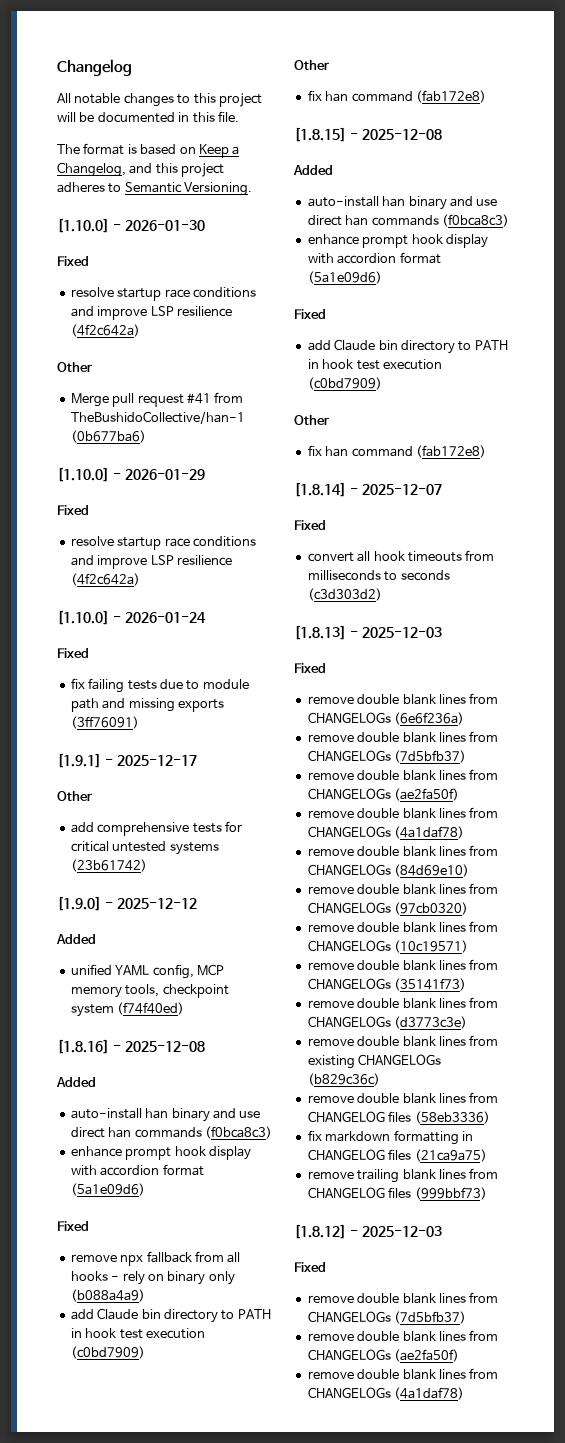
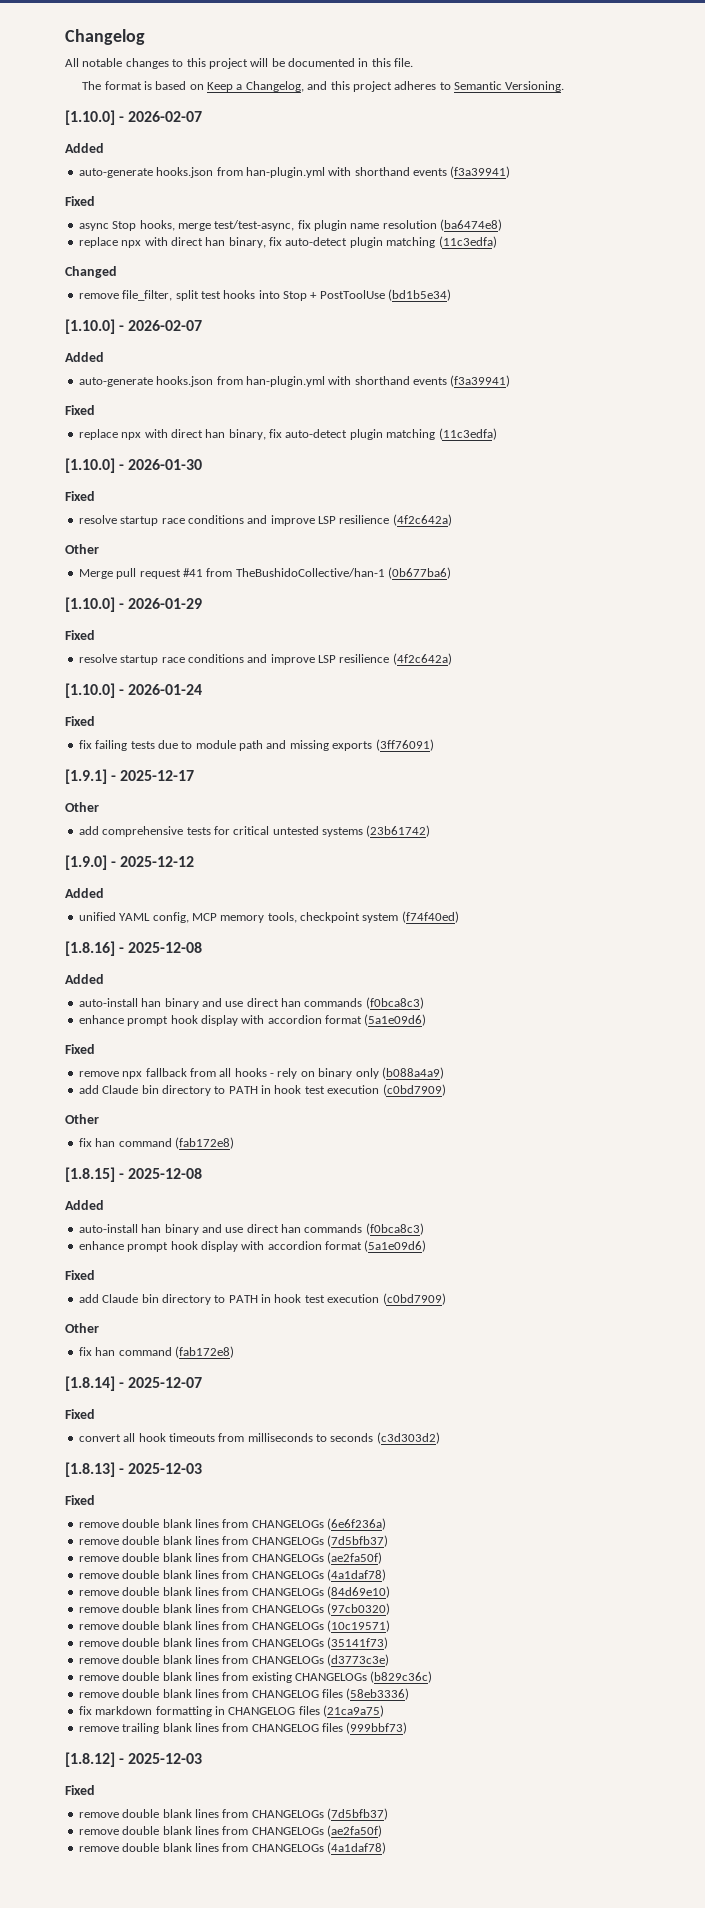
  The format is based on Keep a Changelog, and this project adheres to Semantic Versioning.
+ [1.10.0] - 2026-02-07
+ Added
+ auto-generate hooks.json from han-plugin.yml with shorthand events (f3a39941)
+ Fixed
+ async Stop hooks, merge test/test-async, fix plugin name resolution (ba6474e8)
+ replace npx with direct han binary, fix auto-detect plugin matching (11c3edfa)
+ Changed
+ remove file_filter, split test hooks into Stop + PostToolUse (bd1b5e34)
+ [1.10.0] - 2026-02-07
+ Added
+ auto-generate hooks.json from han-plugin.yml with shorthand events (f3a39941)
+ Fixed
+ replace npx with direct han binary, fix auto-detect plugin matching (11c3edfa)

